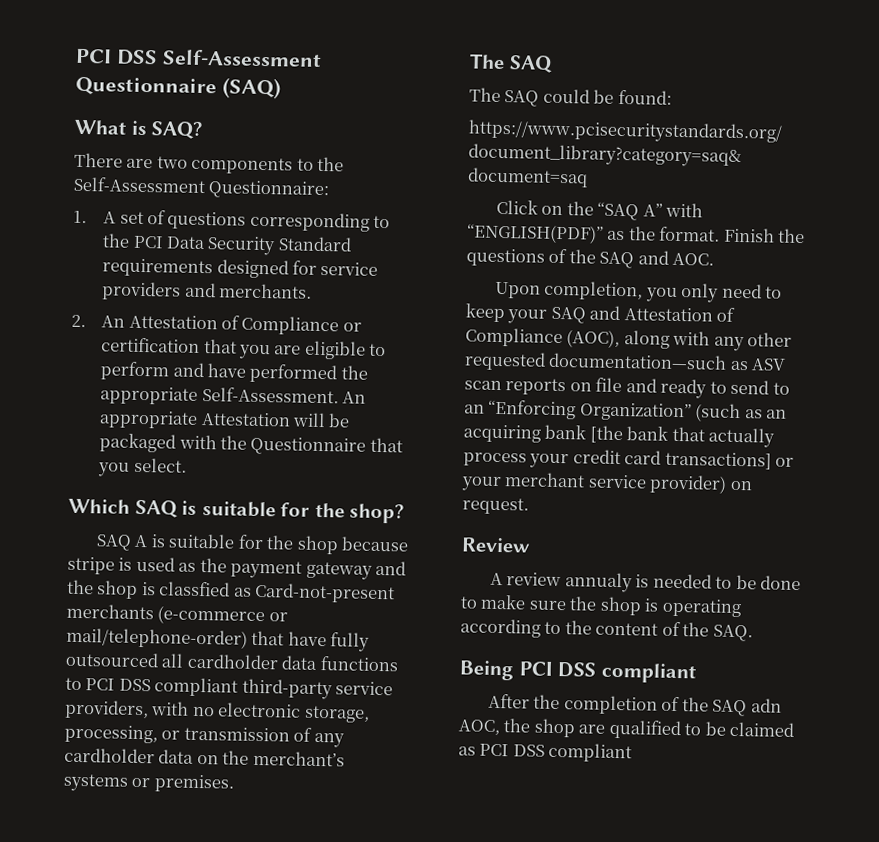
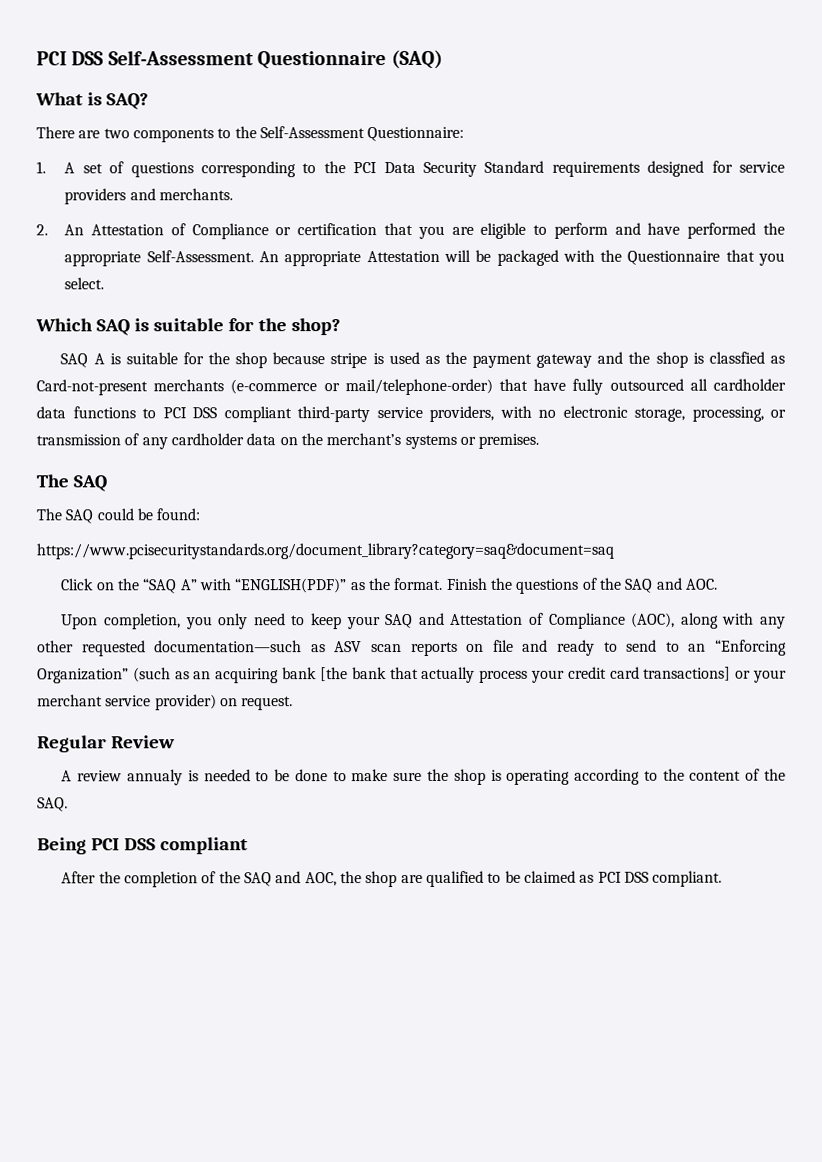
- Review
+ Regular Review
- After the completion of the SAQ adn AOC, the shop are qualified to be claimed as PCI DSS compliant
+ After the completion of the SAQ and AOC, the shop are qualified to be claimed as PCI DSS compliant.

